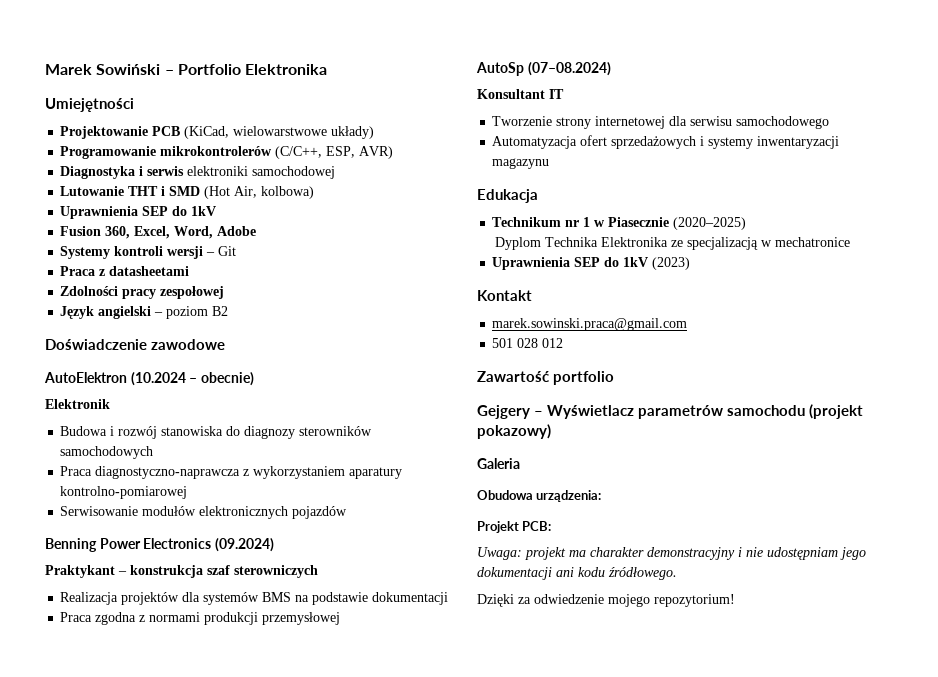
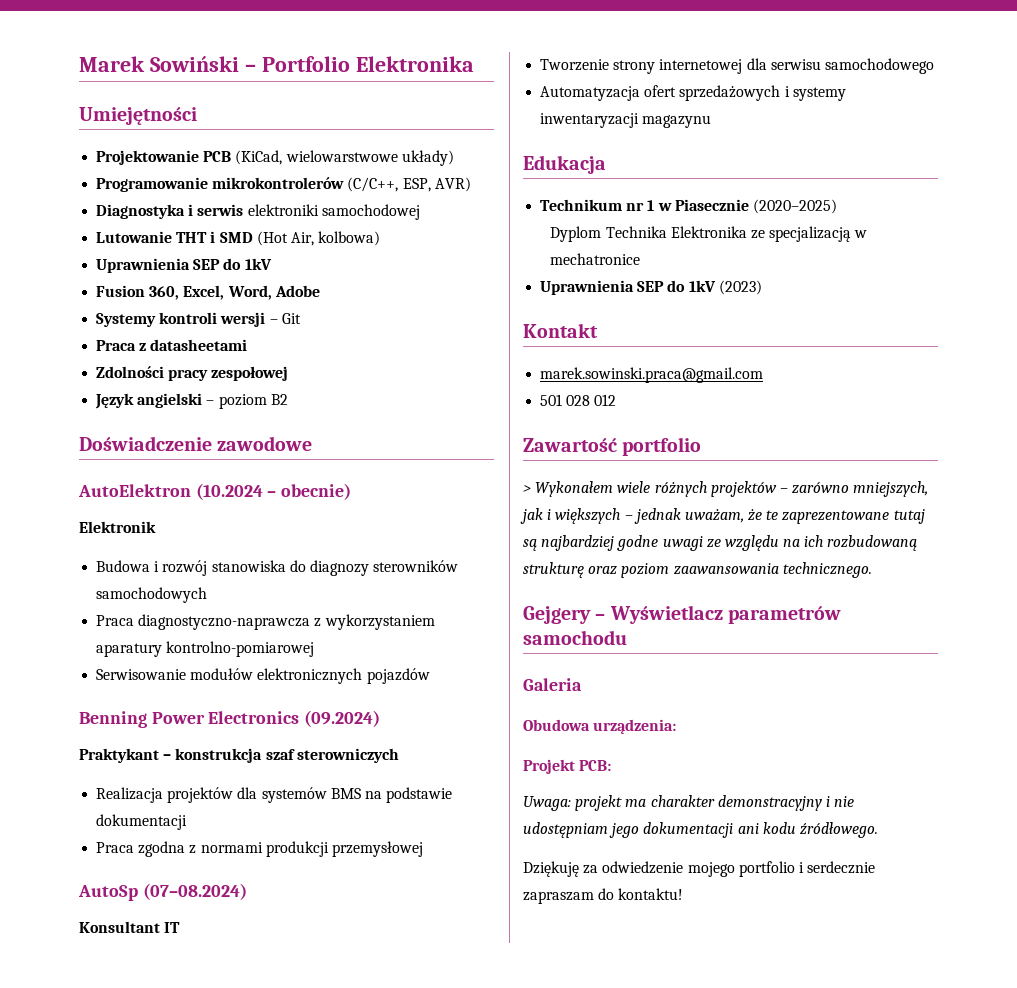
+ > Wykonałem wiele różnych projektów – zarówno mniejszych, jak i większych – jednak uważam, że te zaprezentowane tutaj są najbardziej godne uwagi ze względu na ich rozbudowaną strukturę oraz poziom zaawansowania technicznego.
- Gejgery – Wyświetlacz parametrów samochodu (projekt pokazowy)
+ Gejgery – Wyświetlacz parametrów samochodu
- Dzięki za odwiedzenie mojego repozytorium!
+ Dziękuję za odwiedzenie mojego portfolio i serdecznie zapraszam do kontaktu!

